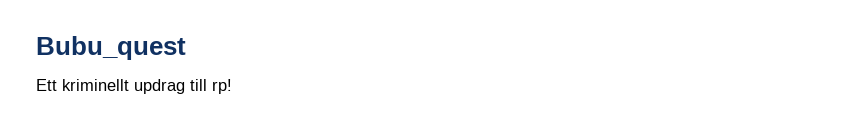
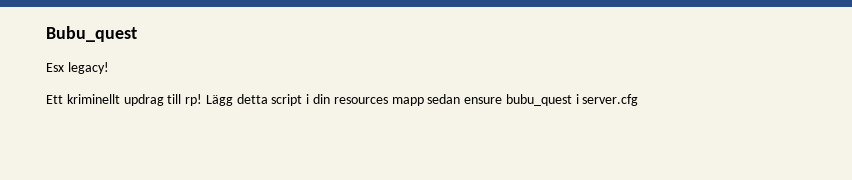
+ Esx legacy!
+ Lägg detta script i din resources mapp sedan ensure bubu_quest i server.cfg

